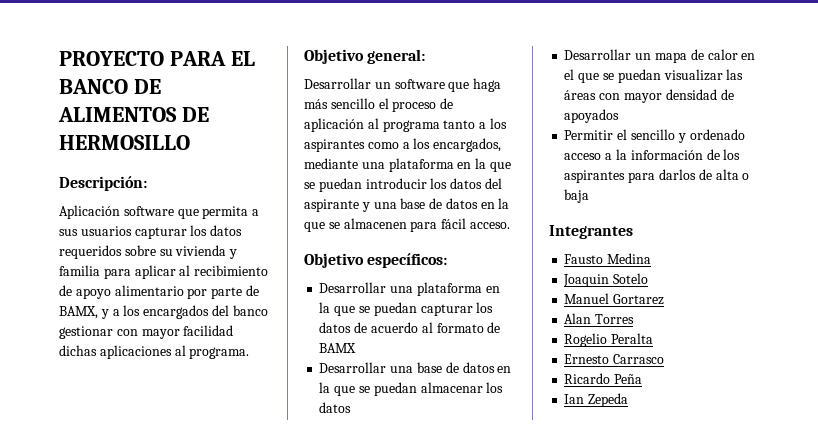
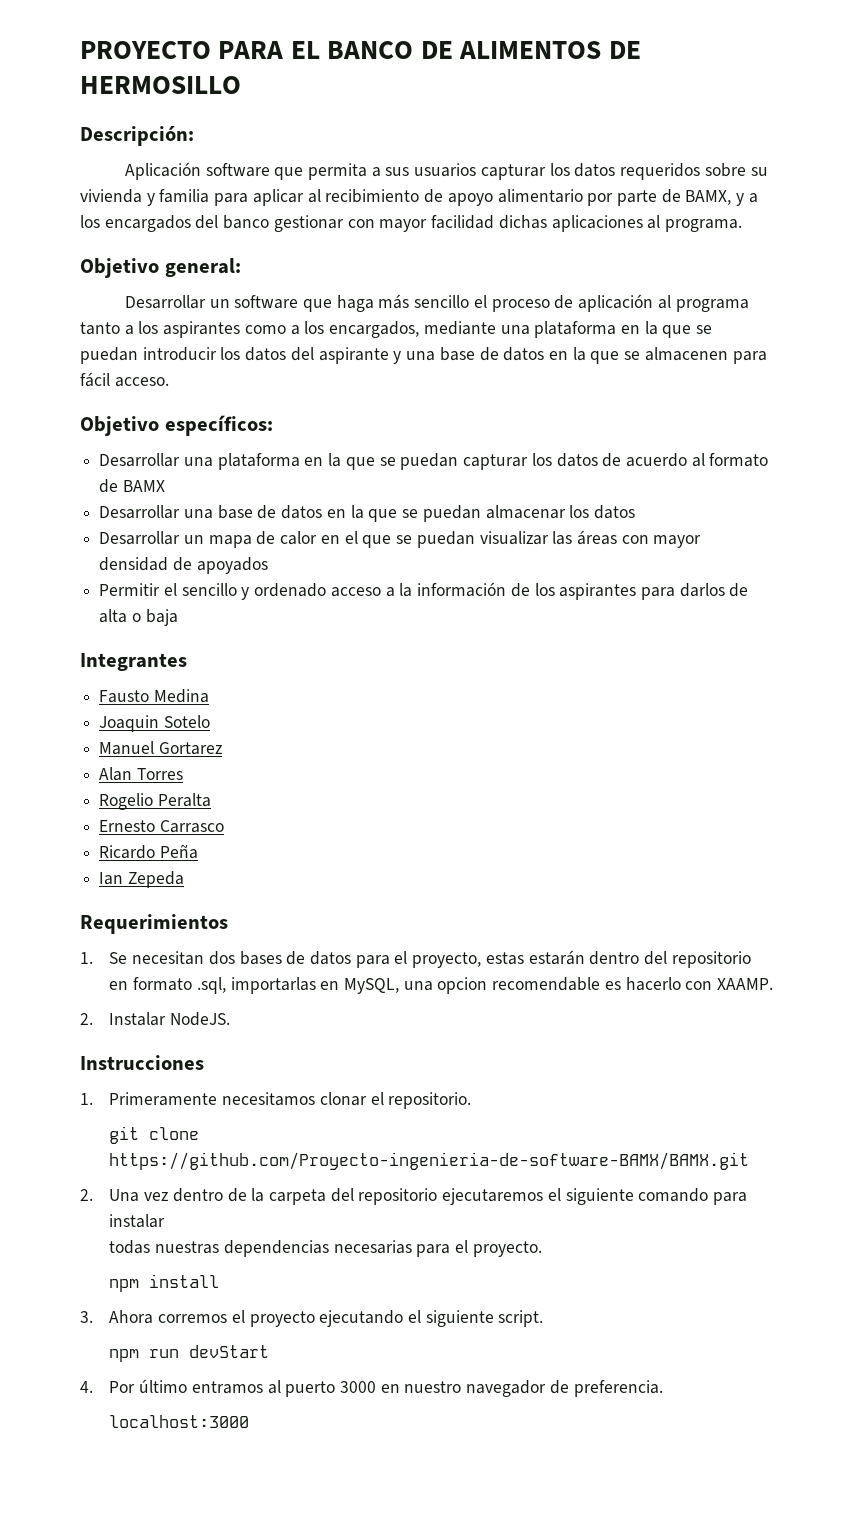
+ Requerimientos
+ 1. Se necesitan dos bases de datos para el proyecto, estas estarán dentro del repositorio en formato .sql, importarlas en MySQL, una opcion recomendable es hacerlo con XAAMP.
+ 2. Instalar NodeJS.
+ Instrucciones
+ 1. Primeramente necesitamos clonar el repositorio.
+ git clone https://github.com/Proyecto-ingenieria-de-software-BAMX/BAMX.git
+ 2. Una vez dentro de la carpeta del repositorio ejecutaremos el siguiente comando para instalar
+ todas nuestras dependencias necesarias para el proyecto.
+ npm install
+ 3. Ahora corremos el proyecto ejecutando el siguiente script.
+ npm run devStart
+ 4. Por último entramos al puerto 3000 en nuestro navegador de preferencia.
+ localhost:3000

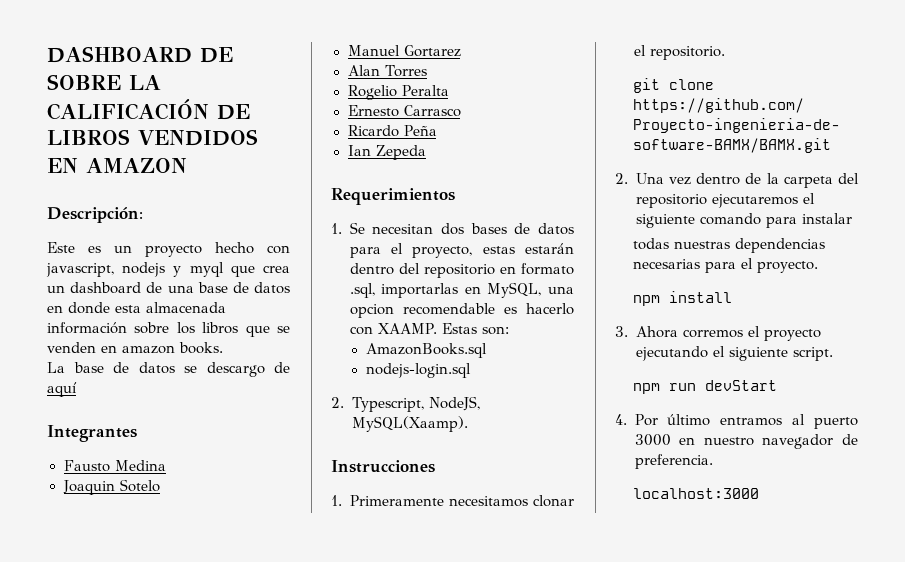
- PROYECTO PARA EL BANCO DE ALIMENTOS DE HERMOSILLO
+ DASHBOARD DE SOBRE LA CALIFICACIÓN DE LIBROS VENDIDOS EN AMAZON
  Descripción:
- Aplicación software que permita a sus usuarios capturar los datos requeridos sobre su vivienda y familia para aplicar al recibimiento de apoyo alimentario por parte de BAMX, y a los encargados del banco gestionar con mayor facilidad dichas aplicaciones al programa.
- Objetivo general:
- Desarrollar un software que haga más sencillo el proceso de aplicación al programa tanto a los aspirantes como a los encargados, mediante una plataforma en la que se puedan introducir los datos del aspirante y una base de datos en la que se almacenen para fácil acceso.
- Objetivo específicos:
- Desarrollar una plataforma en la que se puedan capturar los datos de acuerdo al formato de BAMX
- Desarrollar una base de datos en la que se puedan almacenar los datos
- Desarrollar un mapa de calor en el que se puedan visualizar las áreas con mayor densidad de apoyados
- Permitir el sencillo y ordenado acceso a la información de los aspirantes para darlos de alta o baja
+ Este es un proyecto hecho con javascript, nodejs y myql que crea un dashboard de una base de datos en donde esta almacenada información sobre los libros que se venden en amazon books.
+ La base de datos se descargo de aquí
- 1. Se necesitan dos bases de datos para el proyecto, estas estarán dentro del repositorio en formato .sql, importarlas en MySQL, una opcion recomendable es hacerlo con XAAMP.
- 2. Instalar NodeJS.
+ 1. Se necesitan dos bases de datos para el proyecto, estas estarán dentro del repositorio en formato .sql, importarlas en MySQL, una opcion recomendable es hacerlo con XAAMP. Estas son:
+ AmazonBooks.sql
+ nodejs-login.sql
+ 2. Typescript, NodeJS, MySQL(Xaamp).

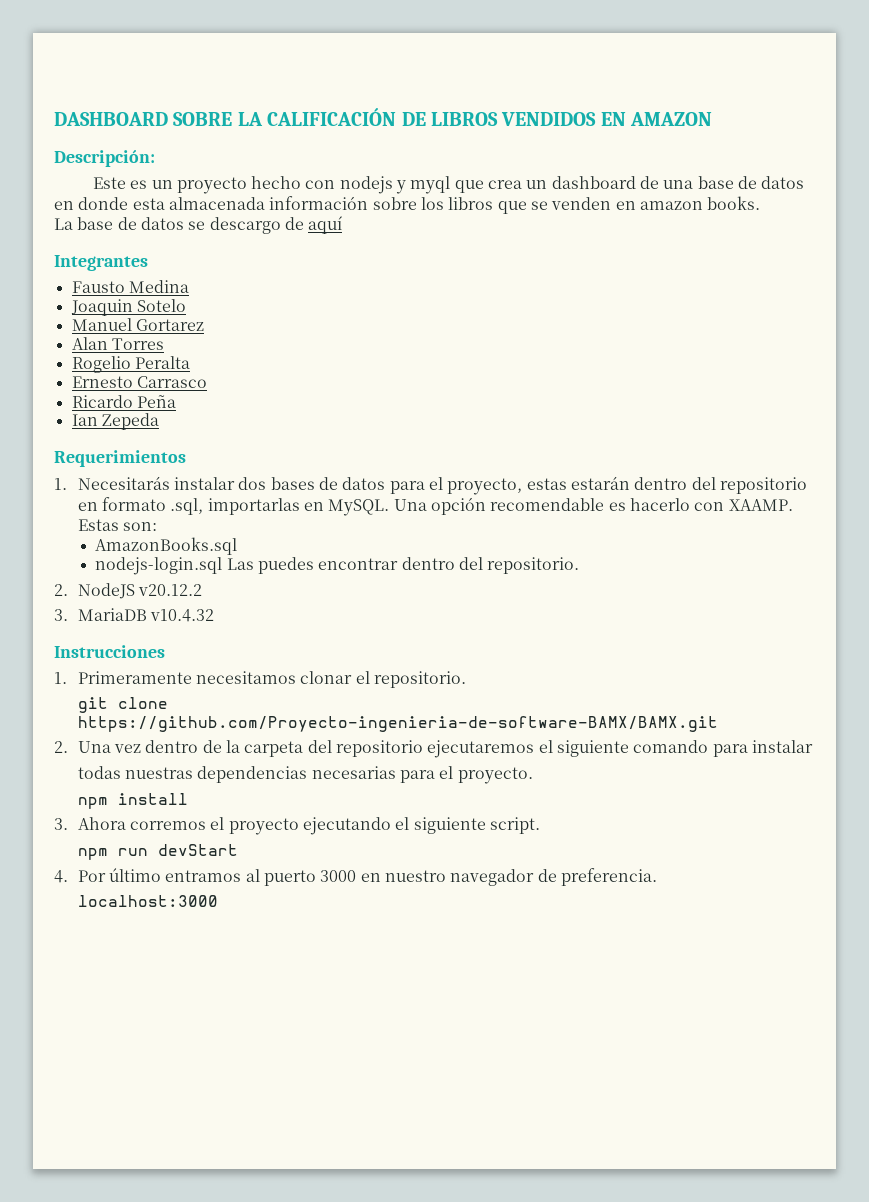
- DASHBOARD DE SOBRE LA CALIFICACIÓN DE LIBROS VENDIDOS EN AMAZON
+ DASHBOARD SOBRE LA CALIFICACIÓN DE LIBROS VENDIDOS EN AMAZON
- Este es un proyecto hecho con javascript, nodejs y myql que crea un dashboard de una base de datos en donde esta almacenada información sobre los libros que se venden en amazon books.
+ Este es un proyecto hecho con nodejs y myql que crea un dashboard de una base de datos en donde esta almacenada información sobre los libros que se venden en amazon books.
- 1. Se necesitan dos bases de datos para el proyecto, estas estarán dentro del repositorio en formato .sql, importarlas en MySQL, una opcion recomendable es hacerlo con XAAMP.
+ 1. Necesitarás instalar dos bases de datos para el proyecto, estas estarán dentro del repositorio en formato .sql, importarlas en MySQL. Una opción recomendable es hacerlo con XAAMP.
- nodejs-login.sql
- 2. Typescript, NodeJS, MySQL(Xaamp).
+ nodejs-login.sql Las puedes encontrar dentro del repositorio.
+ 2. NodeJS v20.12.2
+ 3. MariaDB v10.4.32

